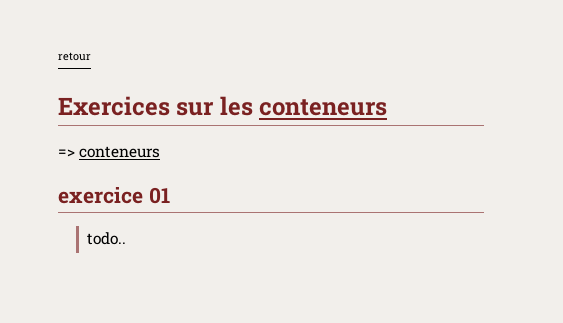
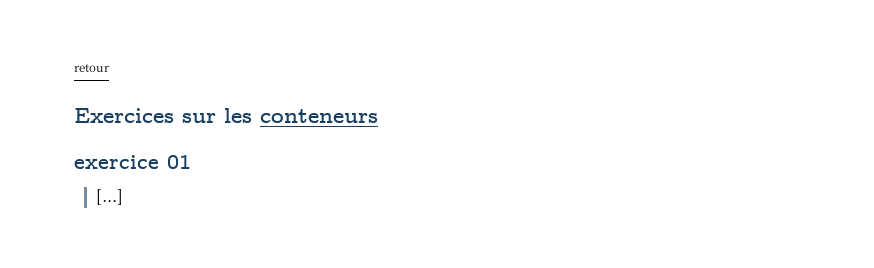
- => conteneurs
- todo..
+ [...]

